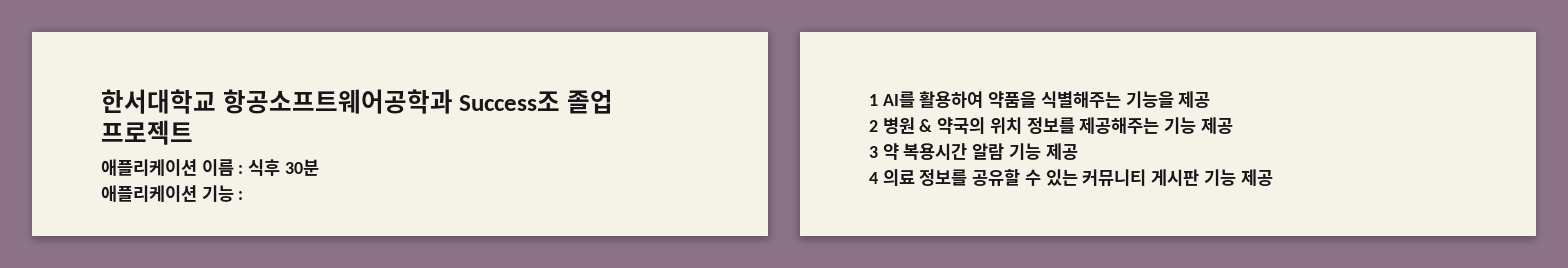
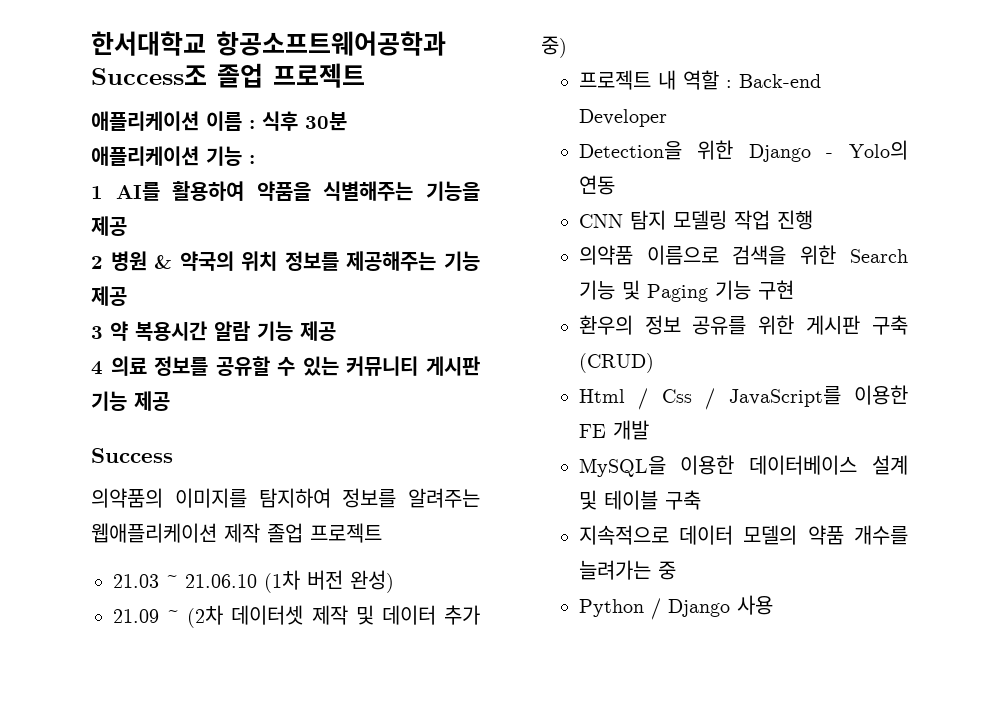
+ Success
+ 의약품의 이미지를 탐지하여 정보를 알려주는 웹애플리케이션 제작 졸업 프로젝트
+ 21.03 ~ 21.06.10 (1차 버전 완성)
+ 21.09 ~ (2차 데이터셋 제작 및 데이터 추가 중)
+ 프로젝트 내 역할 : Back-end Developer
+ Detection을 위한 Django - Yolo의 연동
+ CNN 탐지 모델링 작업 진행
+ 의약품 이름으로 검색을 위한 Search 기능 및 Paging 기능 구현
+ 환우의 정보 공유를 위한 게시판 구축 (CRUD)
+ Html / Css / JavaScript를 이용한 FE 개발
+ MySQL을 이용한 데이터베이스 설계 및 테이블 구축
+ 지속적으로 데이터 모델의 약품 개수를 늘려가는 중
+ Python / Django 사용

